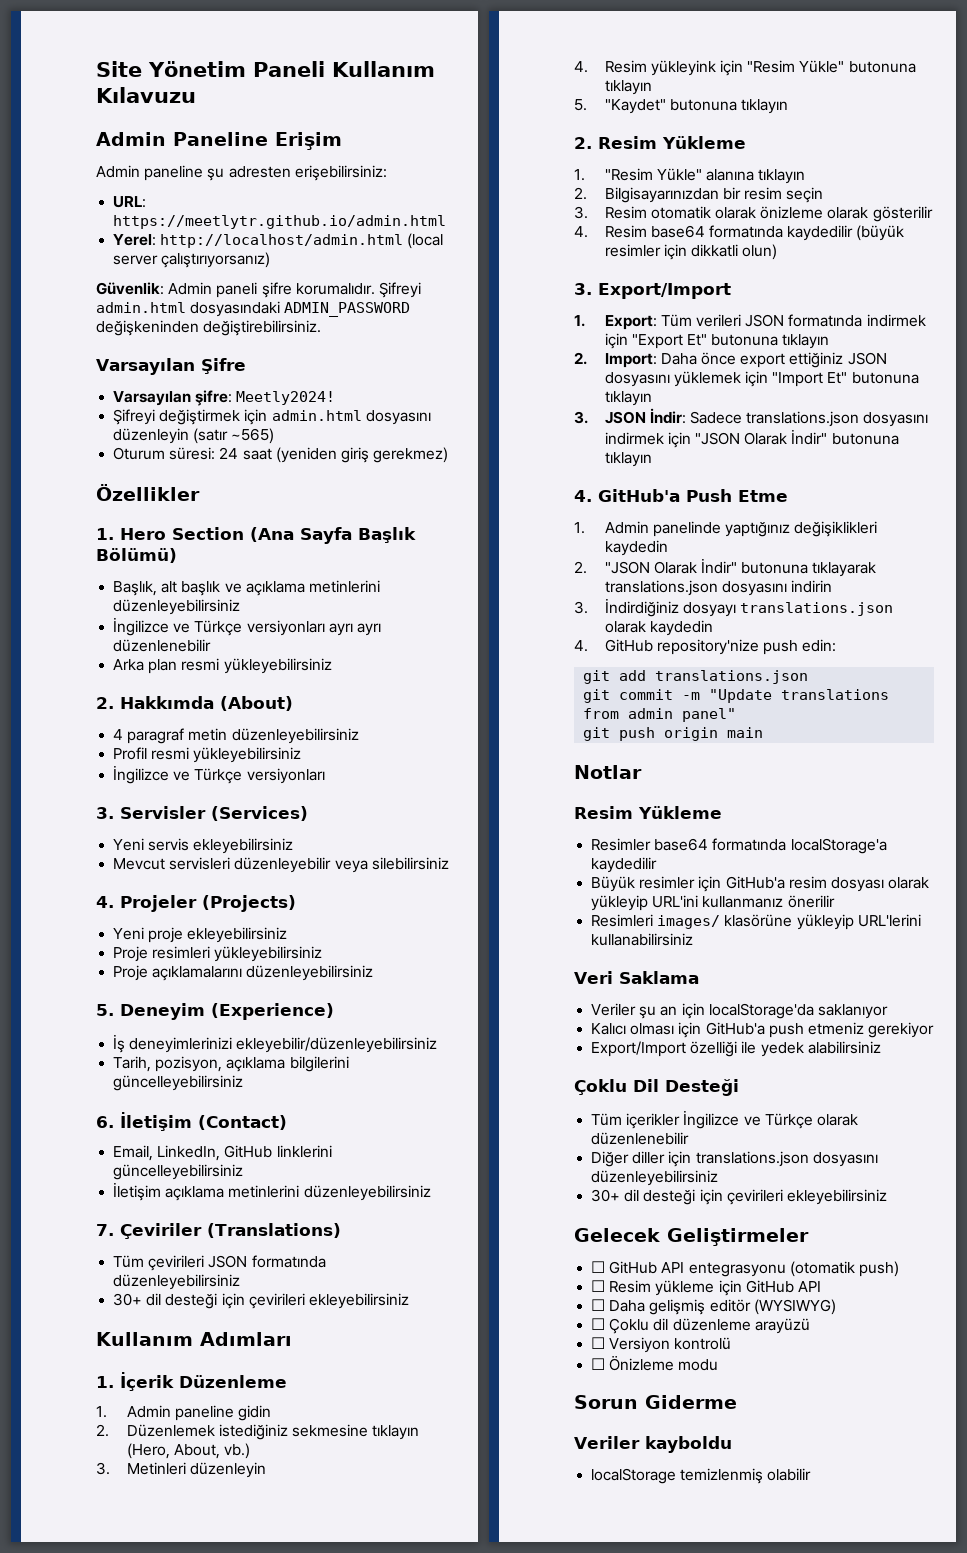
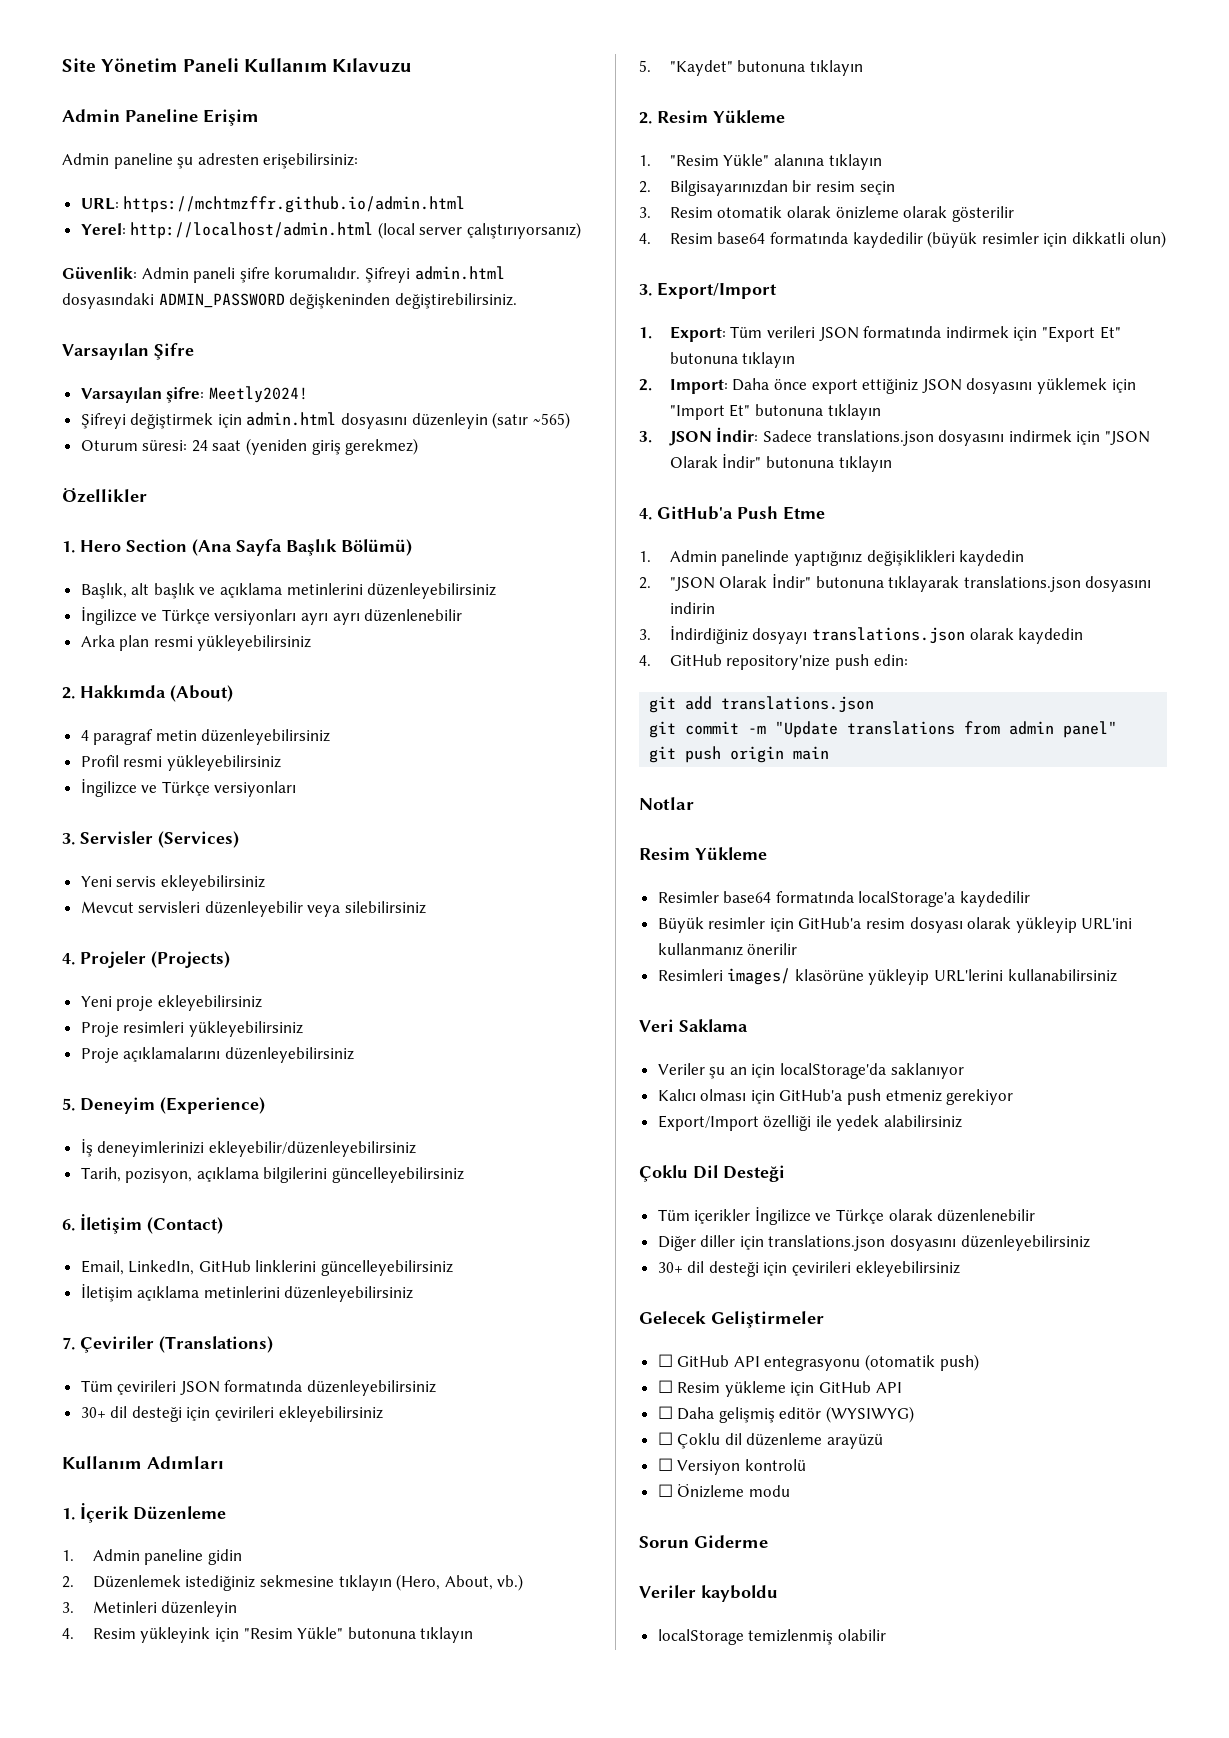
- URL: https://meetlytr.github.io/admin.html
+ URL: https://mchtmzffr.github.io/admin.html

